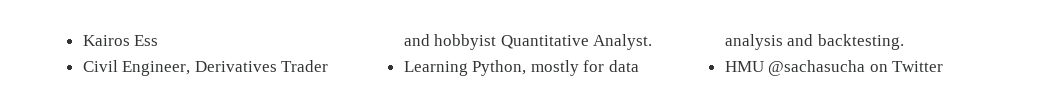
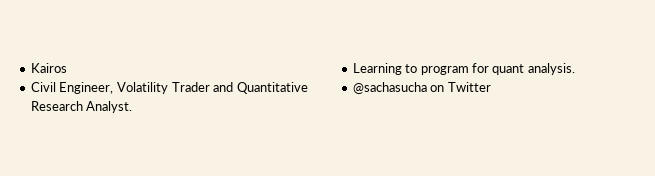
- Kairos Ess
+ Kairos
- Civil Engineer, Derivatives Trader and hobbyist Quantitative Analyst.
+ Civil Engineer, Volatility Trader and Quantitative Research Analyst.
- Learning Python, mostly for data analysis and backtesting.
- HMU @sachasucha on Twitter
+ Learning to program for quant analysis.
+ @sachasucha on Twitter

